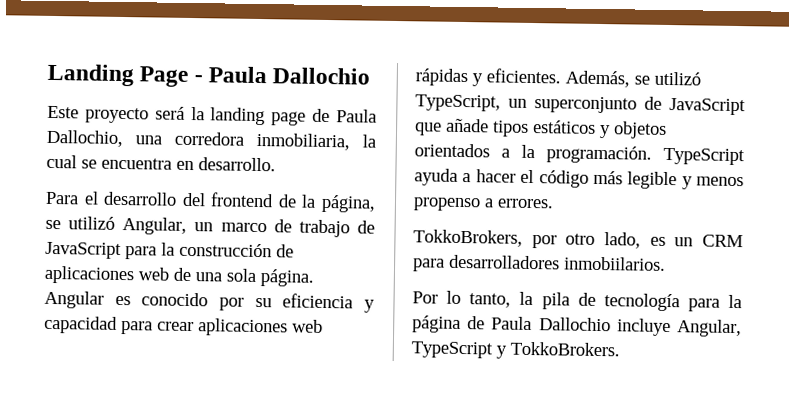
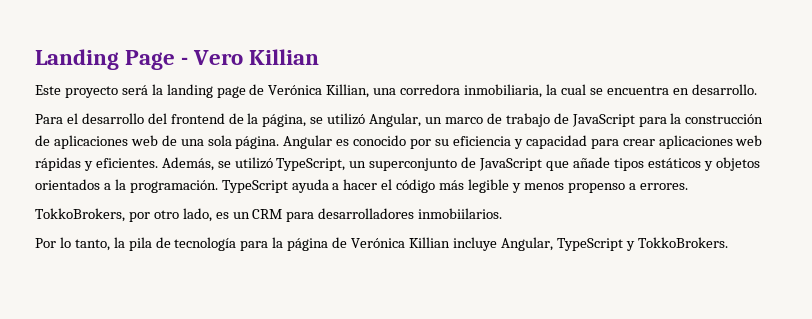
- Landing Page - Paula Dallochio
+ Landing Page - Vero Killian
- Este proyecto será la landing page de Paula Dallochio, una corredora inmobiliaria, la cual se encuentra en desarrollo.
+ Este proyecto será la landing page de Verónica Killian, una corredora inmobiliaria, la cual se encuentra en desarrollo.
- Por lo tanto, la pila de tecnología para la página de Paula Dallochio incluye Angular, TypeScript y TokkoBrokers.
+ Por lo tanto, la pila de tecnología para la página de Verónica Killian incluye Angular, TypeScript y TokkoBrokers.

